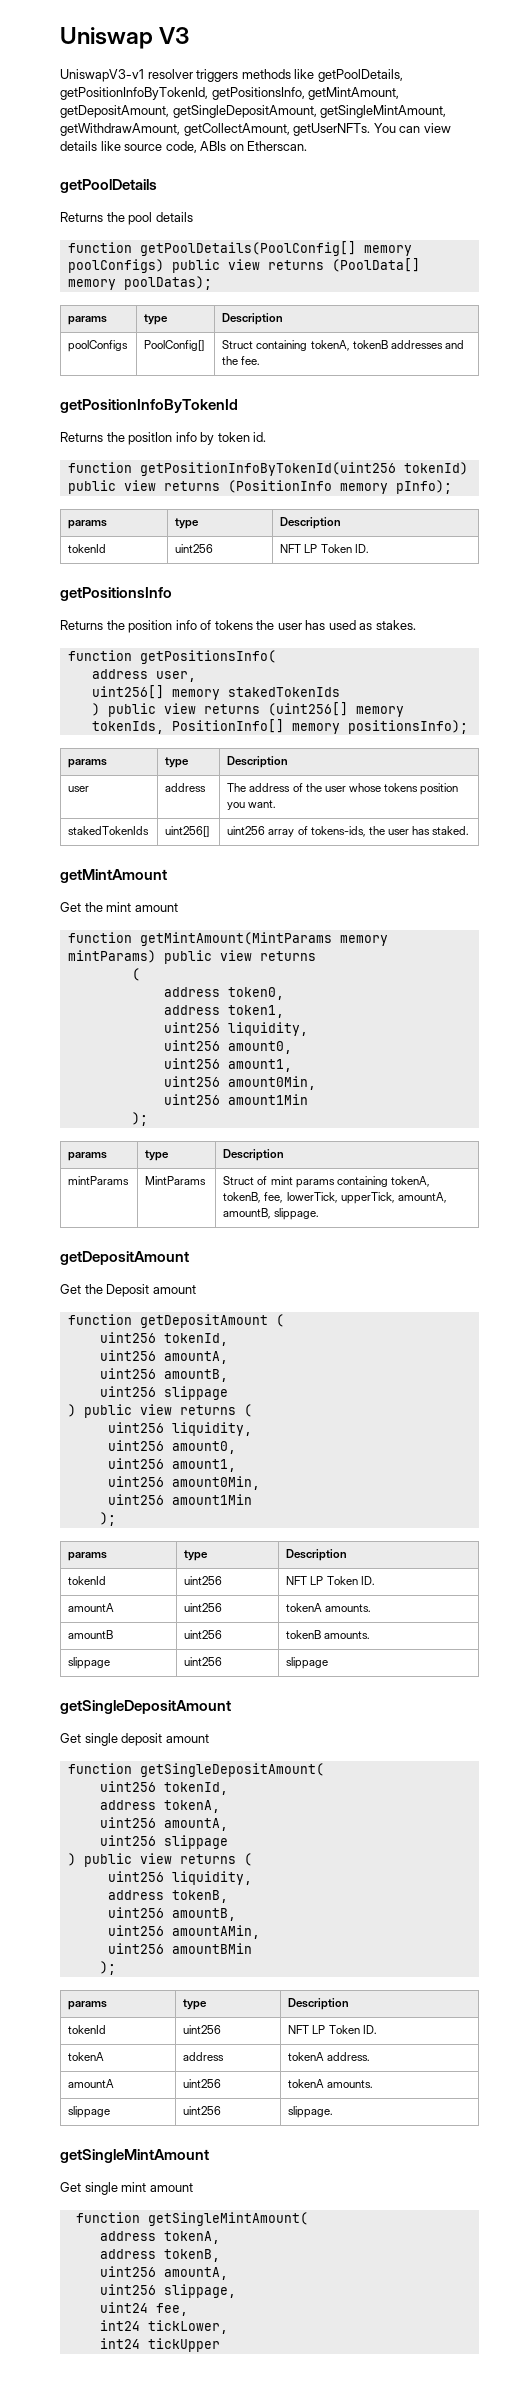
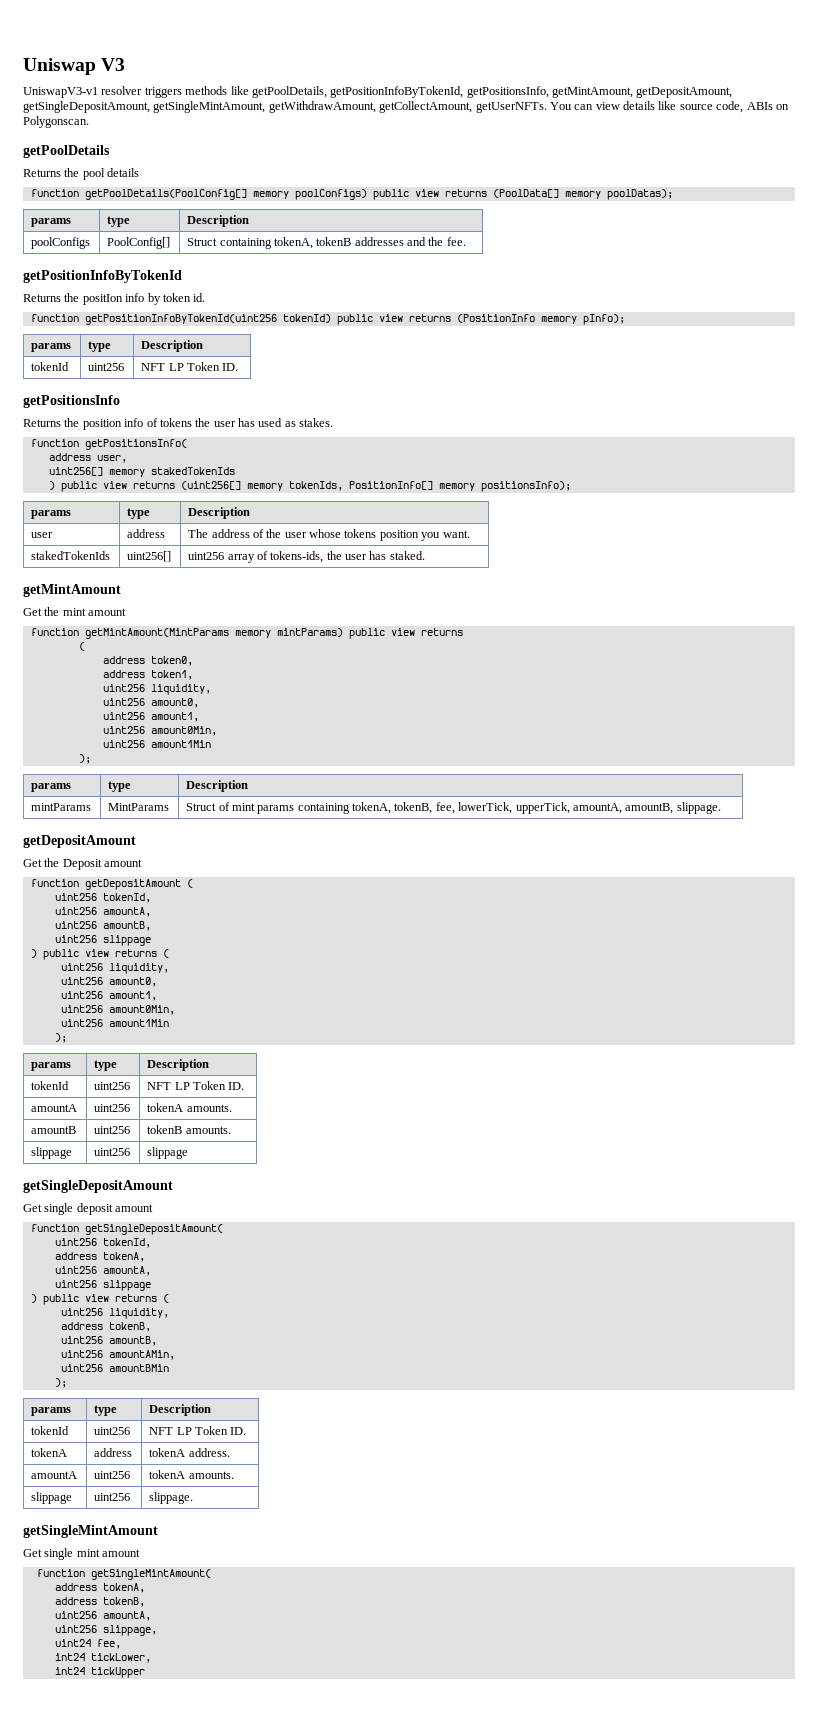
- You can view details like source code, ABIs on Etherscan.
+ You can view details like source code, ABIs on Polygonscan.

